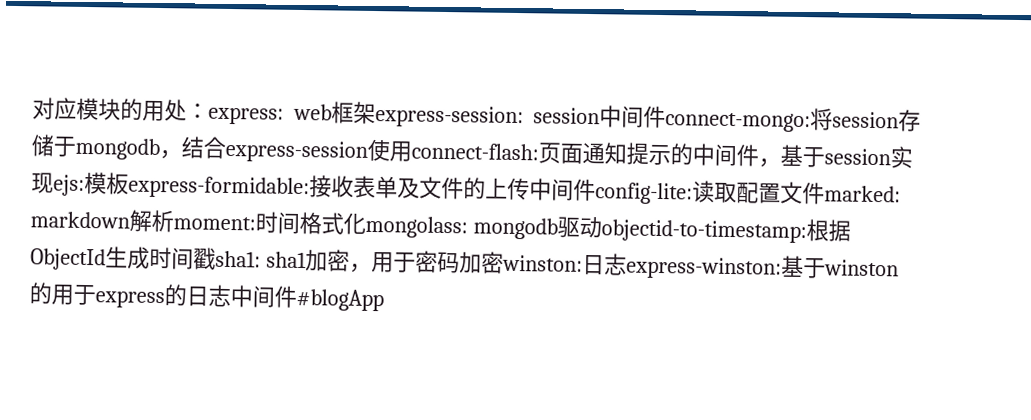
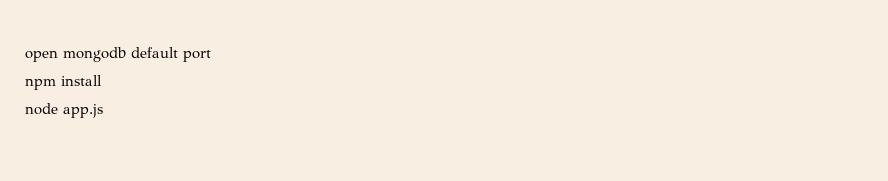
- 对应模块的用处：express: web框架express-session: session中间件connect-mongo:将session存储于mongodb，结合express-session使用connect-flash:页面通知提示的中间件，基于session实现ejs:模板express-formidable:接收表单及文件的上传中间件config-lite:读取配置文件marked: markdown解析moment:时间格式化mongolass: mongodb驱动objectid-to-timestamp:根据ObjectId生成时间戳sha1: sha1加密，用于密码加密winston:日志express-winston:基于winston的用于express的日志中间件#blogApp
+ open mongodb default port
+ npm install
+ node app.js

